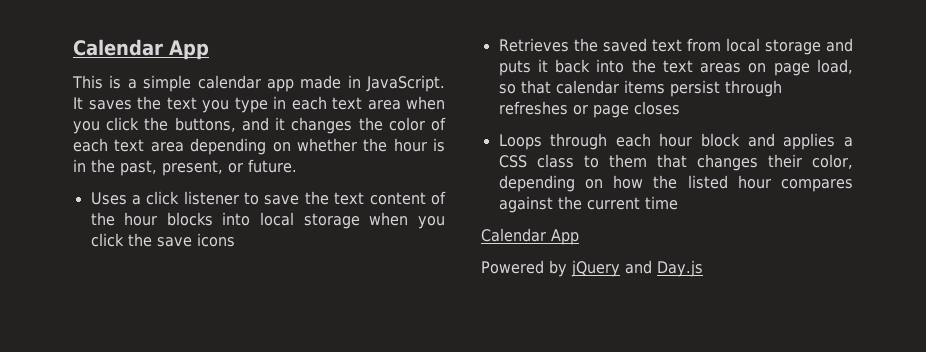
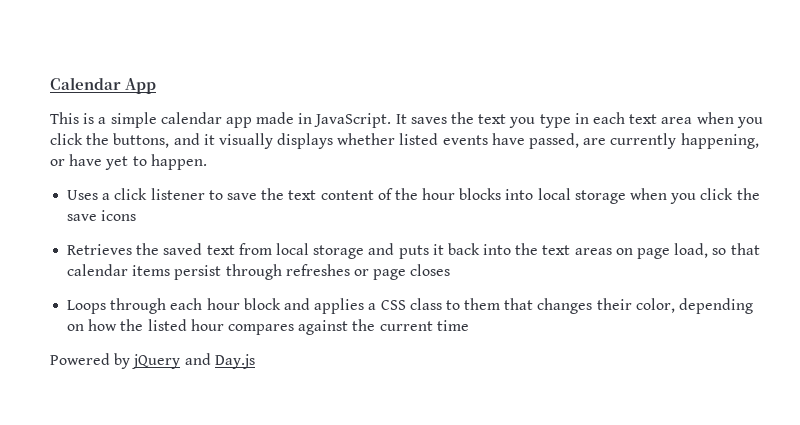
- It saves the text you type in each text area when you click the buttons, and it changes the color of each text area depending on whether the hour is in the past, present, or future.
+ It saves the text you type in each text area when you click the buttons, and it visually displays whether listed events have passed, are currently happening, or have yet to happen.
  Loops through each hour block and applies a CSS class to them that changes their color, depending on how the listed hour compares against the current time
- Calendar App

